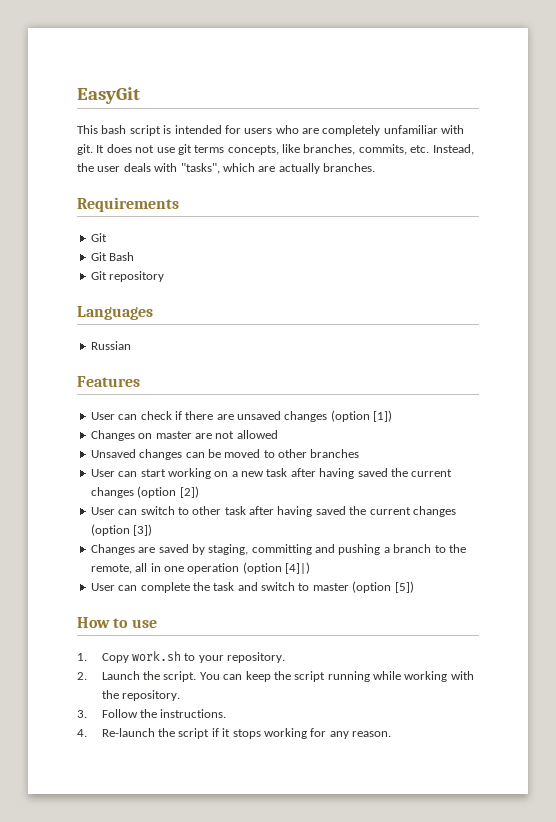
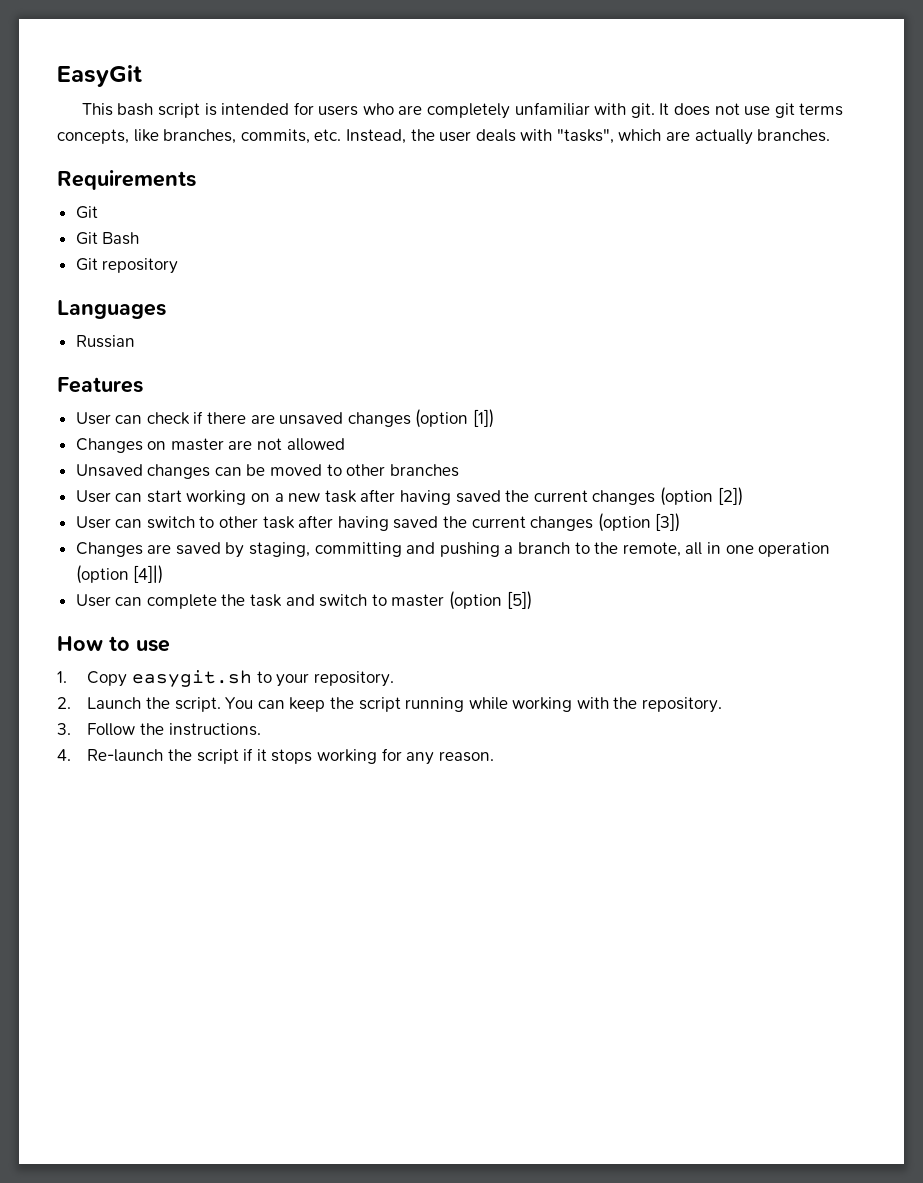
- 1. Copy work.sh to your repository.
+ 1. Copy easygit.sh to your repository.

